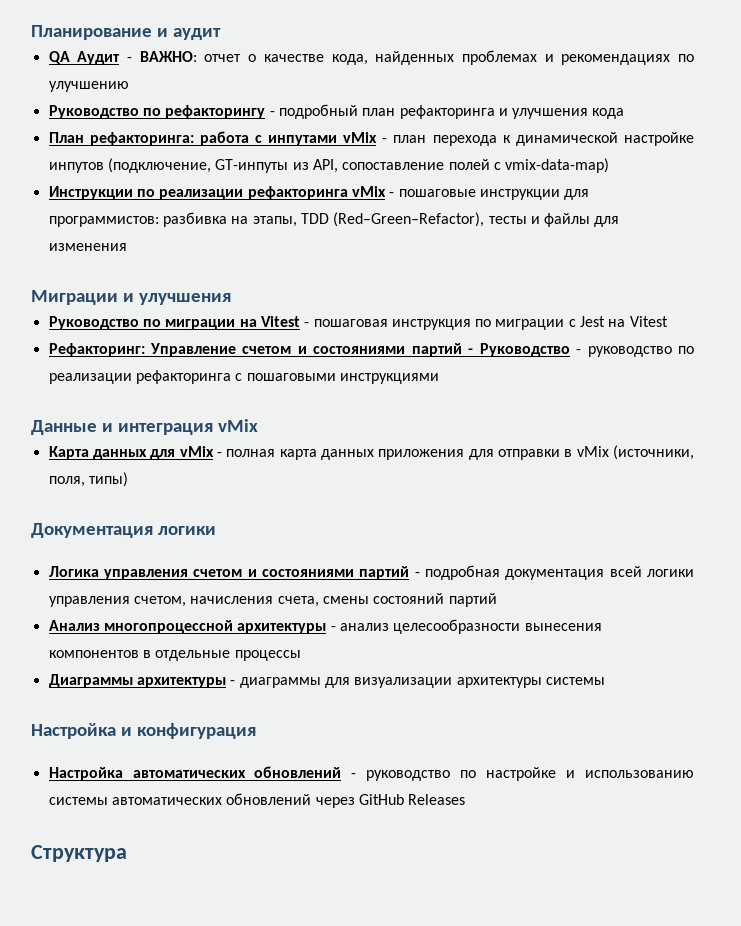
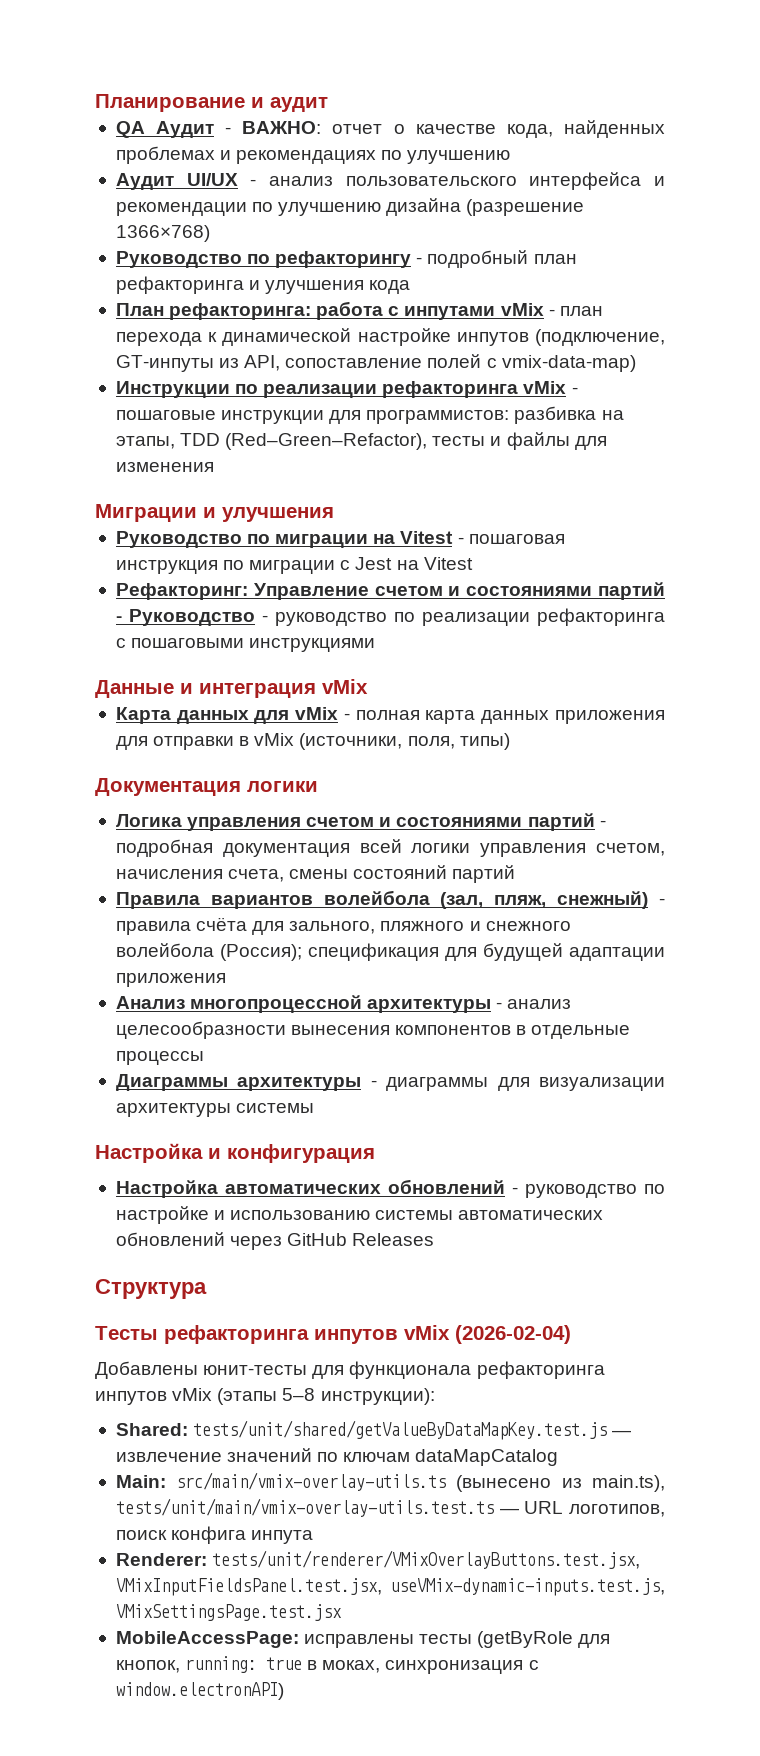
+ Аудит UI/UX - анализ пользовательского интерфейса и рекомендации по улучшению дизайна (разрешение 1366×768)
+ Правила вариантов волейбола (зал, пляж, снежный) - правила счёта для зального, пляжного и снежного волейбола (Россия); спецификация для будущей адаптации приложения
+ Тесты рефакторинга инпутов vMix (2026-02-04)
+ Добавлены юнит-тесты для функционала рефакторинга инпутов vMix (этапы 5–8 инструкции):
+ Shared: tests/unit/shared/getValueByDataMapKey.test.js — извлечение значений по ключам dataMapCatalog
+ Main: src/main/vmix-overlay-utils.ts (вынесено из main.ts), tests/unit/main/vmix-overlay-utils.test.ts — URL логотипов, поиск конфига инпута
+ Renderer: tests/unit/renderer/VMixOverlayButtons.test.jsx, VMixInputFieldsPanel.test.jsx, useVMix-dynamic-inputs.test.js, VMixSettingsPage.test.jsx
+ MobileAccessPage: исправлены тесты (getByRole для кнопок, running: true в моках, синхронизация с window.electronAPI)

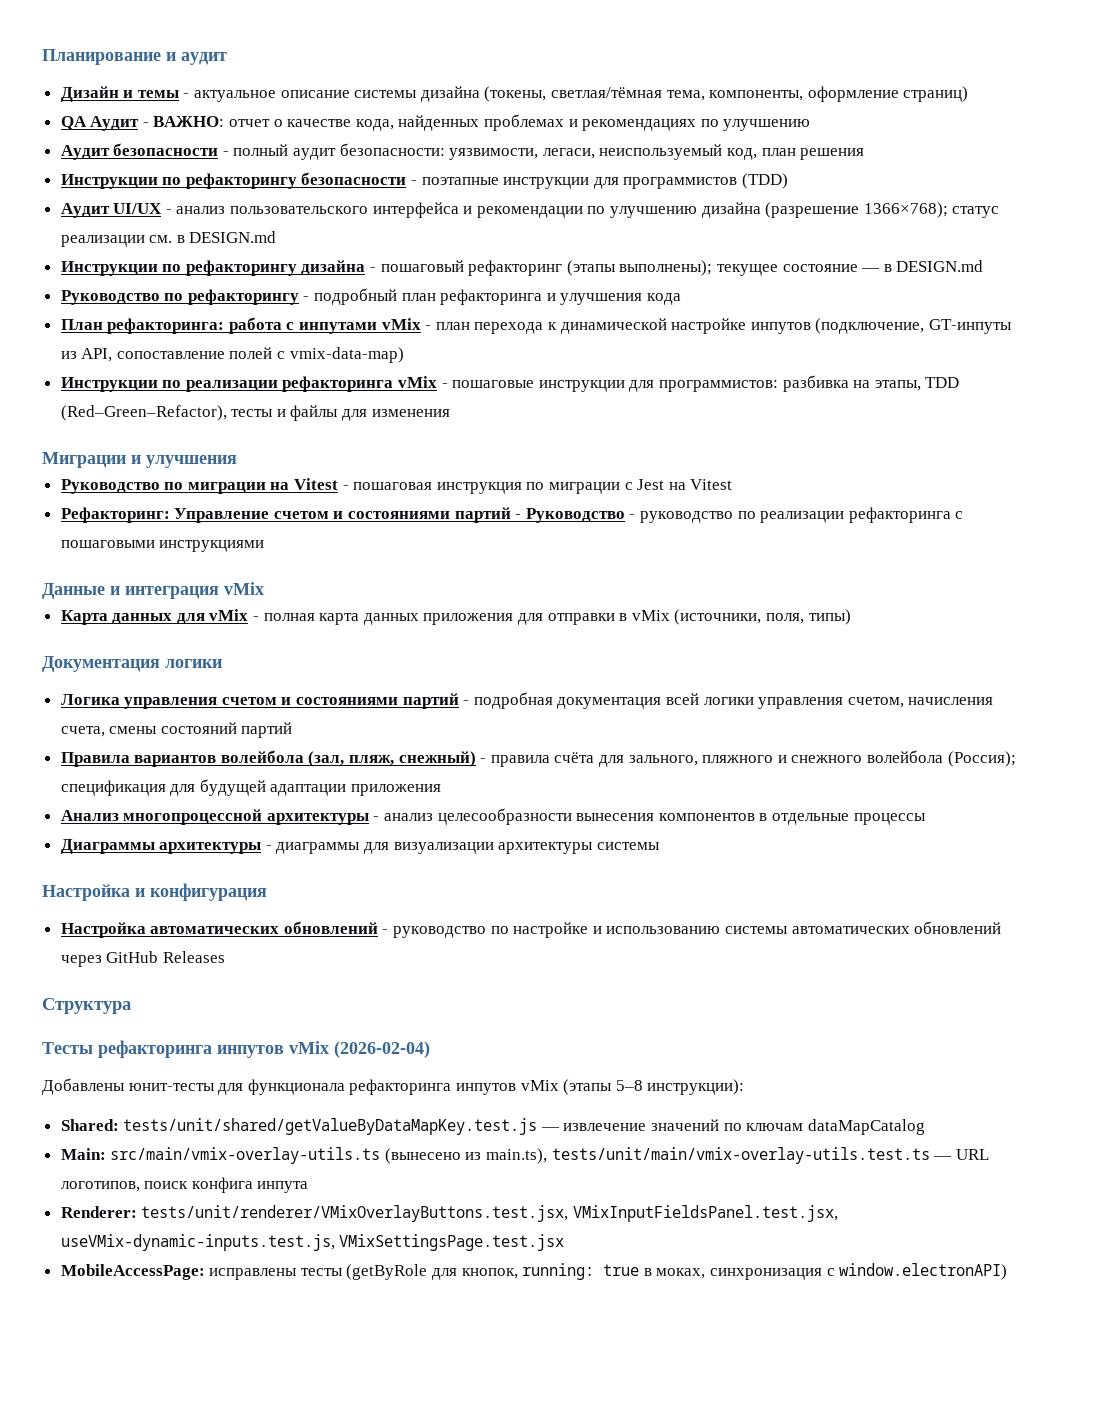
+ Дизайн и темы - актуальное описание системы дизайна (токены, светлая/тёмная тема, компоненты, оформление страниц)
+ Аудит безопасности - полный аудит безопасности: уязвимости, легаси, неиспользуемый код, план решения
+ Инструкции по рефакторингу безопасности - поэтапные инструкции для программистов (TDD)
- Аудит UI/UX - анализ пользовательского интерфейса и рекомендации по улучшению дизайна (разрешение 1366×768)
+ Аудит UI/UX - анализ пользовательского интерфейса и рекомендации по улучшению дизайна (разрешение 1366×768); статус реализации см. в DESIGN.md
+ Инструкции по рефакторингу дизайна - пошаговый рефакторинг (этапы выполнены); текущее состояние — в DESIGN.md

